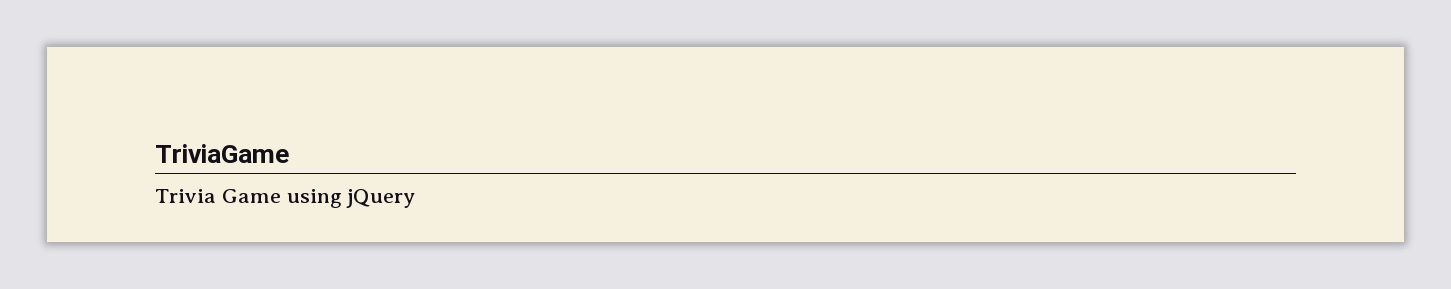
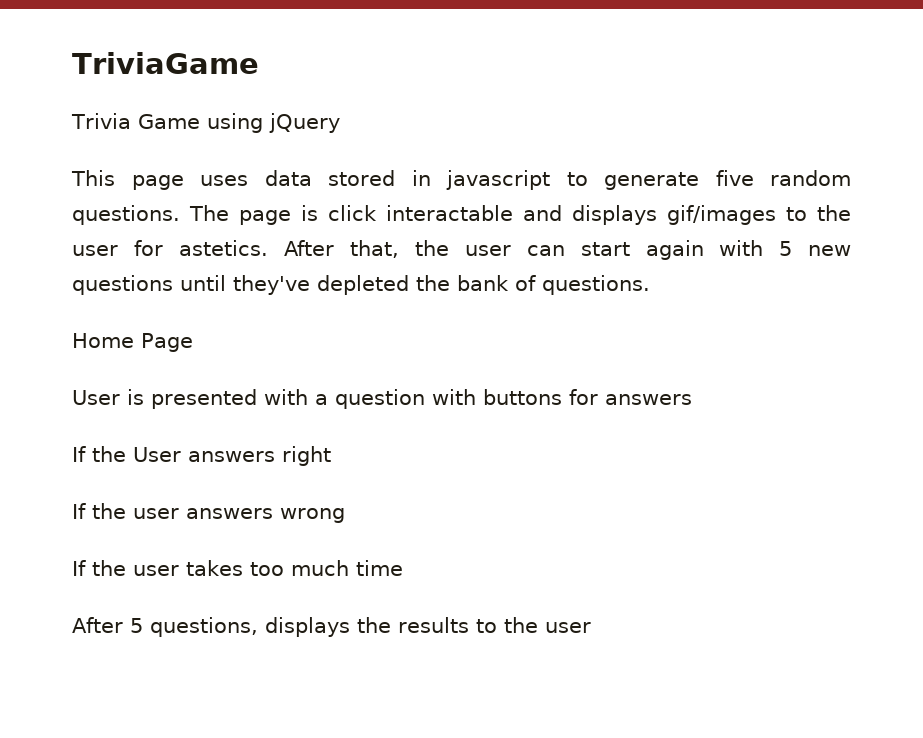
+ This page uses data stored in javascript to generate five random questions. The page is click interactable and displays gif/images to the user for astetics. After that, the user can start again with 5 new questions until they've depleted the bank of questions.
+ Home Page
+ User is presented with a question with buttons for answers
+ If the User answers right
+ If the user answers wrong
+ If the user takes too much time
+ After 5 questions, displays the results to the user

